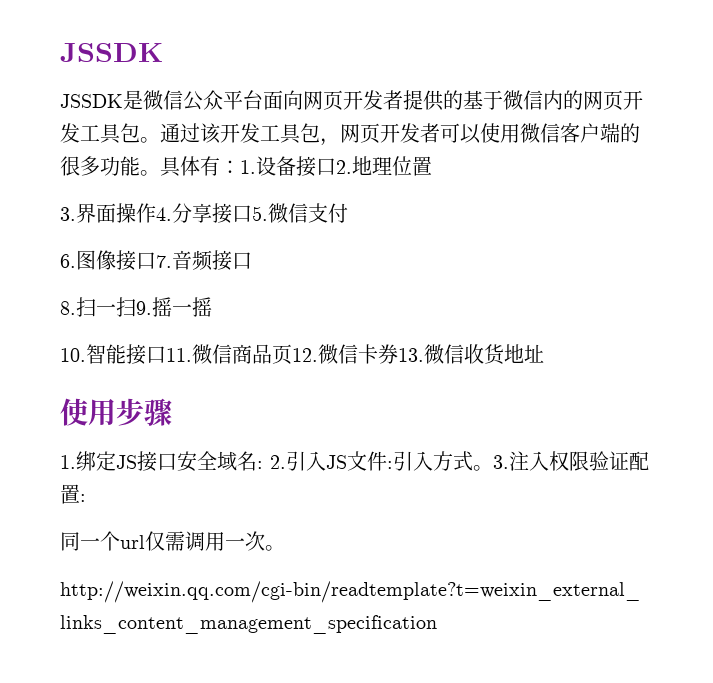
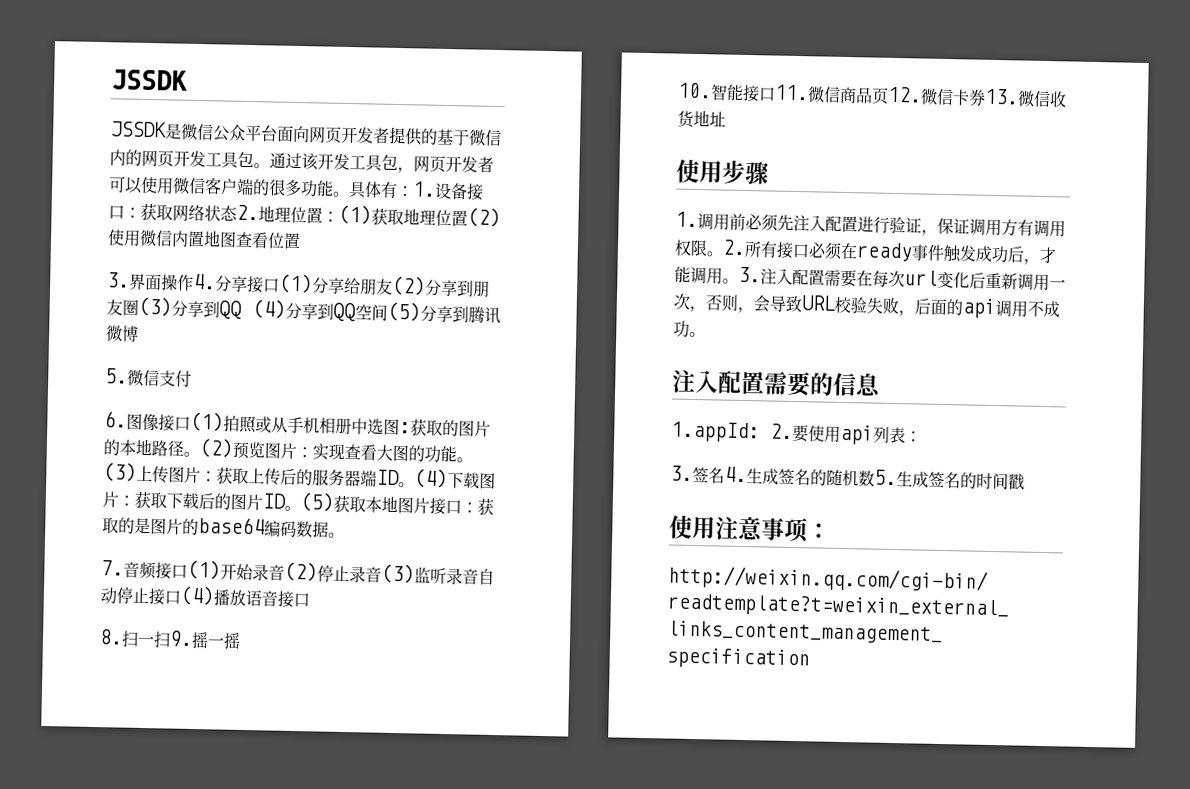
- 具体有：1.设备接口2.地理位置
+ 具体有：1.设备接口：获取网络状态2.地理位置：(1)获取地理位置(2)使用微信内置地图查看位置
- 3.界面操作4.分享接口5.微信支付
+ 3.界面操作4.分享接口(1)分享给朋友(2)分享到朋友圈(3)分享到QQ (4)分享到QQ空间(5)分享到腾讯微博
+ 5.微信支付
- 6.图像接口7.音频接口
+ 6.图像接口(1)拍照或从手机相册中选图:获取的图片的本地路径。(2)预览图片：实现查看大图的功能。(3)上传图片：获取上传后的服务器端ID。(4)下载图片：获取下载后的图片ID。(5)获取本地图片接口：获取的是图片的base64编码数据。
+ 7.音频接口(1)开始录音(2)停止录音(3)监听录音自动停止接口(4)播放语音接口
- 1.绑定JS接口安全域名: 2.引入JS文件:引入方式。3.注入权限验证配置:
- 同一个url仅需调用一次。
+ 1.调用前必须先注入配置进行验证，保证调用方有调用权限。2.所有接口必须在ready事件触发成功后，才能调用。3.注入配置需要在每次url变化后重新调用一次，否则，会导致URL校验失败，后面的api调用不成功。
+ 注入配置需要的信息
+ 1.appId: 2.要使用api列表：
+ 3.签名4.生成签名的随机数5.生成签名的时间戳
+ 使用注意事项：

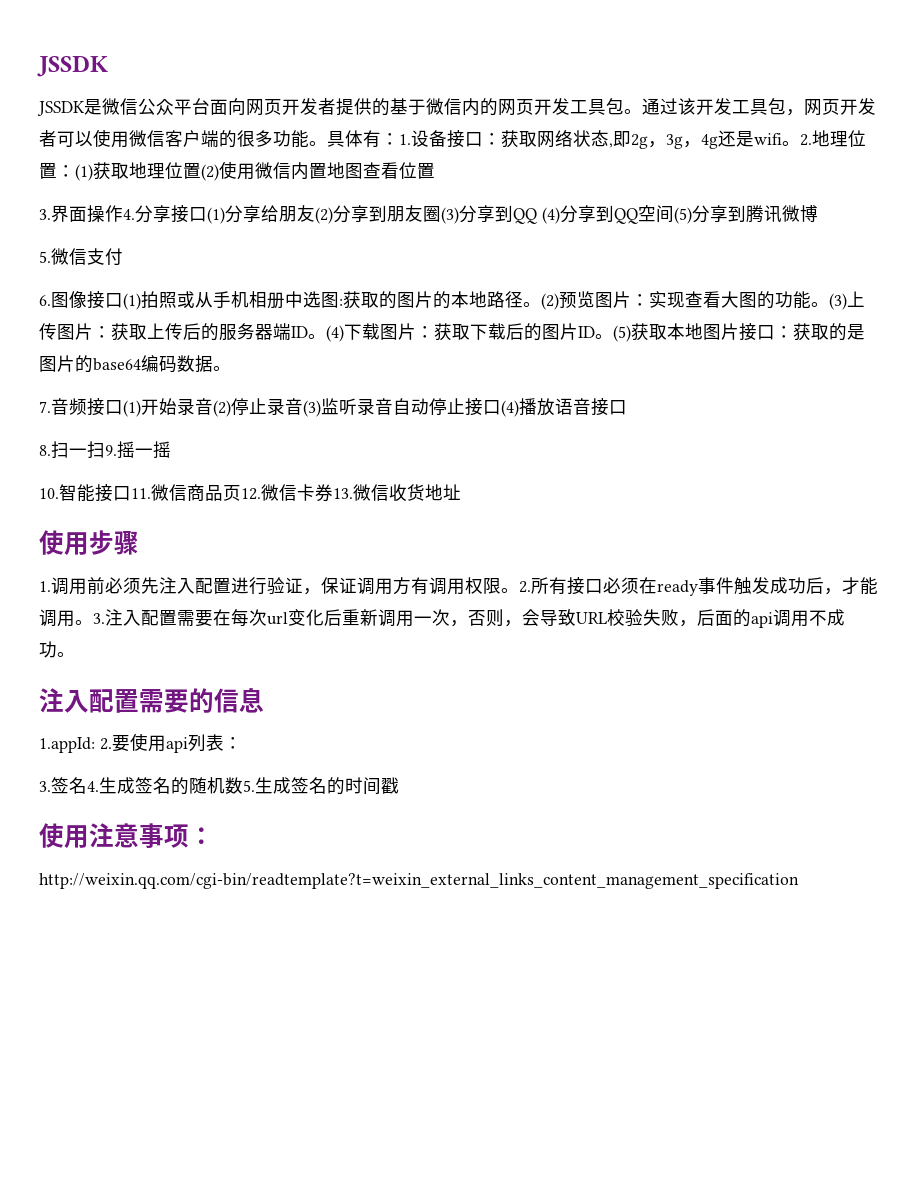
- 具体有：1.设备接口：获取网络状态2.地理位置：(1)获取地理位置(2)使用微信内置地图查看位置
+ 具体有：1.设备接口：获取网络状态,即2g，3g，4g还是wifi。2.地理位置：(1)获取地理位置(2)使用微信内置地图查看位置

